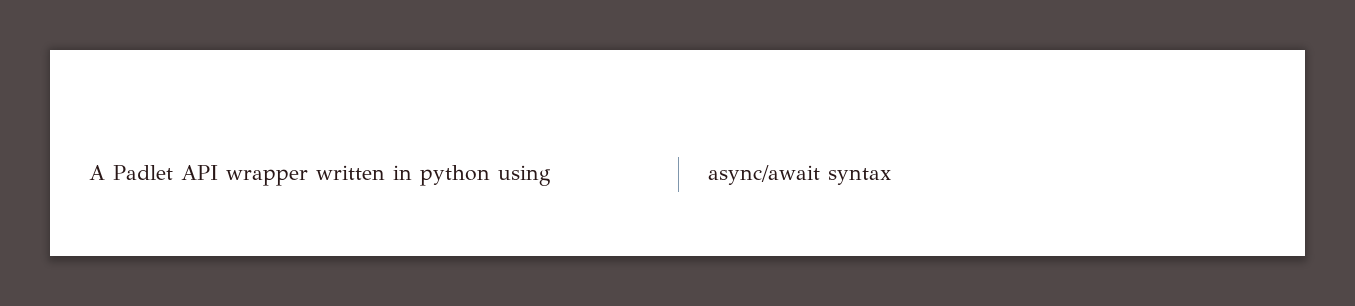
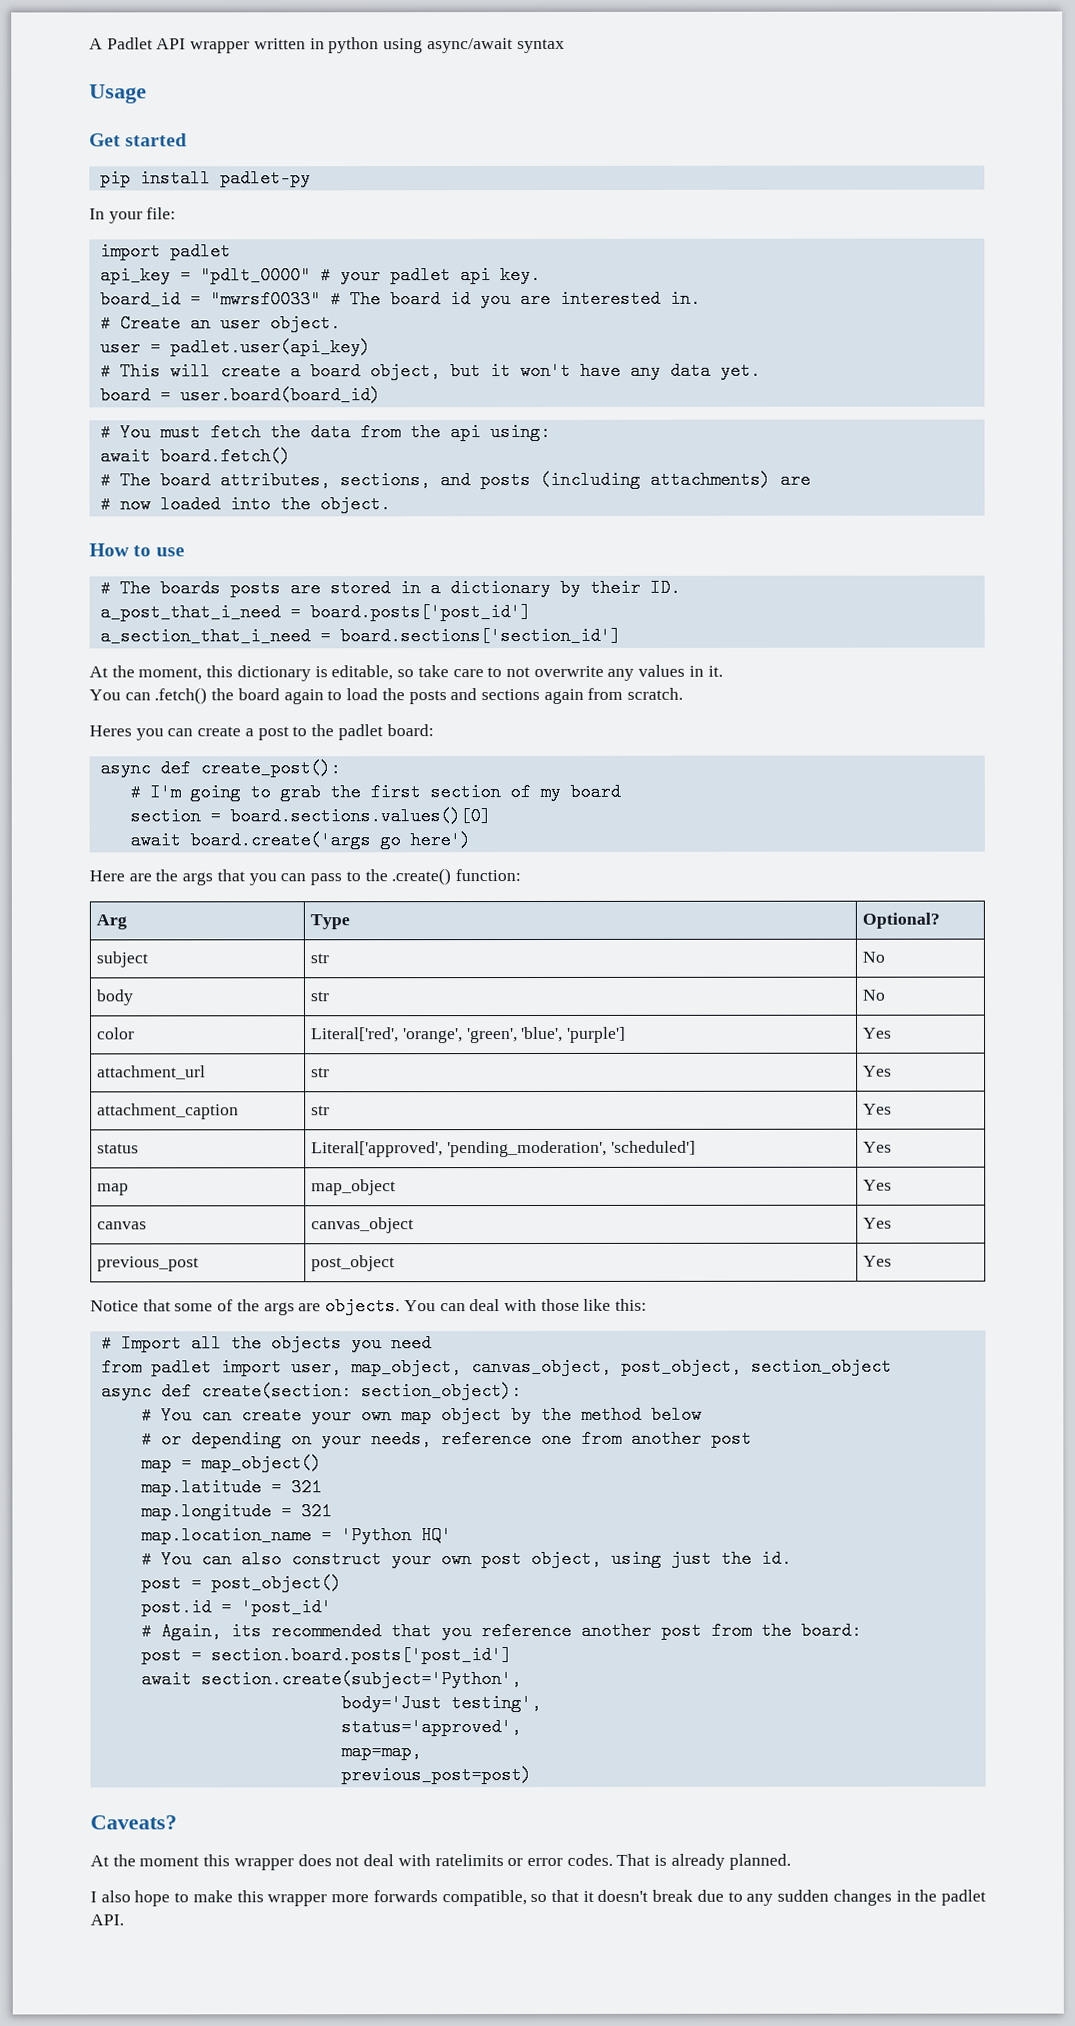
+ Usage
+ Get started
+ pip install padlet-py
+ In your file:
+ import padlet
+ api_key = "pdlt_0000" # your padlet api key.
+ board_id = "mwrsf0033" # The board id you are interested in.
+ # Create an user object.
+ user = padlet.user(api_key)
+ # This will create a board object, but it won't have any data yet.
+ board = user.board(board_id)
+ # You must fetch the data from the api using:
+ await board.fetch()
+ # The board attributes, sections, and posts (including attachments) are
+ # now loaded into the object.
+ How to use
+ # The boards posts are stored in a dictionary by their ID.
+ a_post_that_i_need = board.posts['post_id']
+ a_section_that_i_need = board.sections['section_id']
+ At the moment, this dictionary is editable, so take care to not overwrite any values in it.
+ You can .fetch() the board again to load the posts and sections again from scratch.
+ Heres you can create a post to the padlet board:
+ async def create_post():
+ # I'm going to grab the first section of my board
+ section = board.sections.values()[0]
+ await board.create('args go here')
+ Here are the args that you can pass to the .create() function:
+ Arg | Type | Optional?
+ subject | str | No
+ body | str | No
+ color | Literal['red', 'orange', 'green', 'blue', 'purple'] | Yes
+ attachment_url | str | Yes
+ attachment_caption | str | Yes
+ status | Literal['approved', 'pending_moderation', 'scheduled'] | Yes
+ map | map_object | Yes
+ canvas | canvas_object | Yes
+ previous_post | post_object | Yes
+ Notice that some of the args are objects. You can deal with those like this:
+ # Import all the objects you need
+ from padlet import user, map_object, canvas_object, post_object, section_object
+ async def create(section: section_object):
+ # You can create your own map object by the method below
+ # or depending on your needs, reference one from another post
+ map = map_object()
+ map.latitude = 321
+ map.longitude = 321
+ map.location_name = 'Python HQ'
+ # You can also construct your own post object, using just the id.
+ post = post_object()
+ post.id = 'post_id'
+ # Again, its recommended that you reference another post from the board:
+ post = section.board.posts['post_id']
+ await section.create(subject='Python',
+ body='Just testing',
+ status='approved',
+ map=map,
+ previous_post=post)
+ Caveats?
+ At the moment this wrapper does not deal with ratelimits or error codes. That is already planned.
+ I also hope to make this wrapper more forwards compatible, so that it doesn't break due to any sudden changes in the padlet API.

